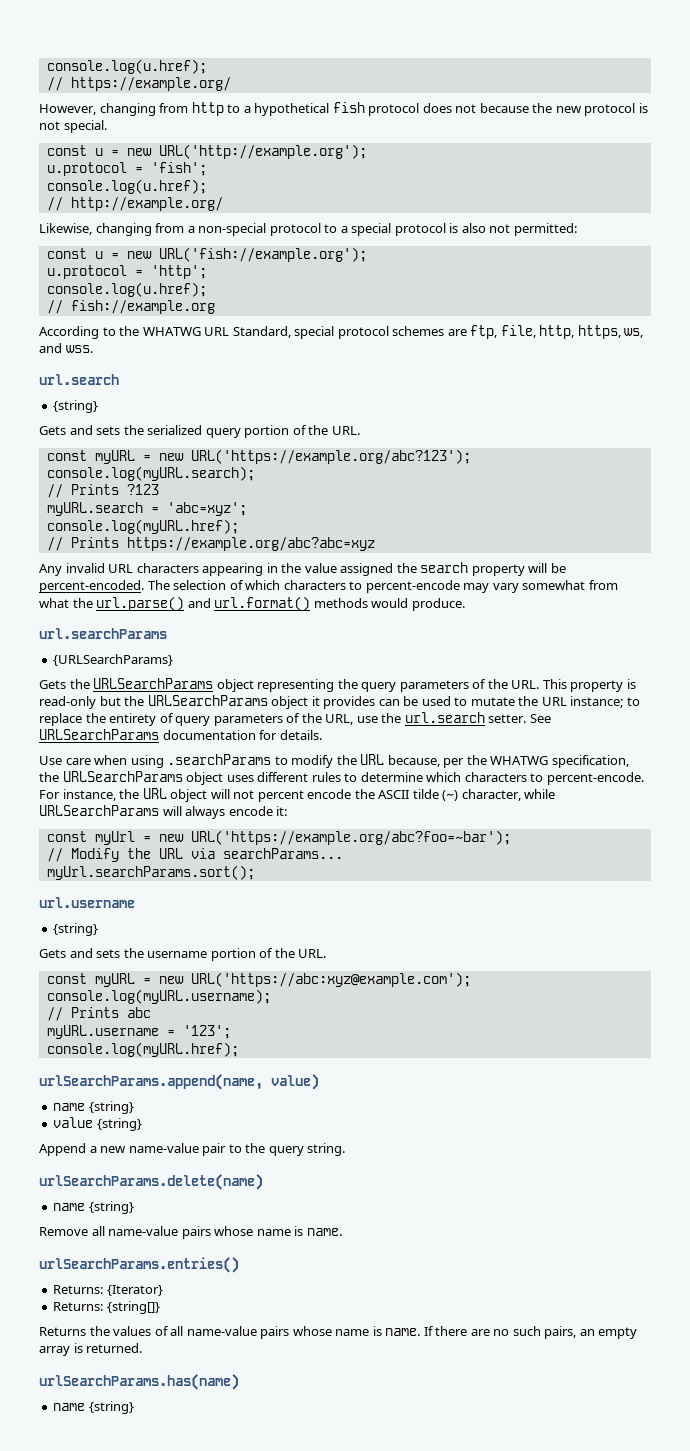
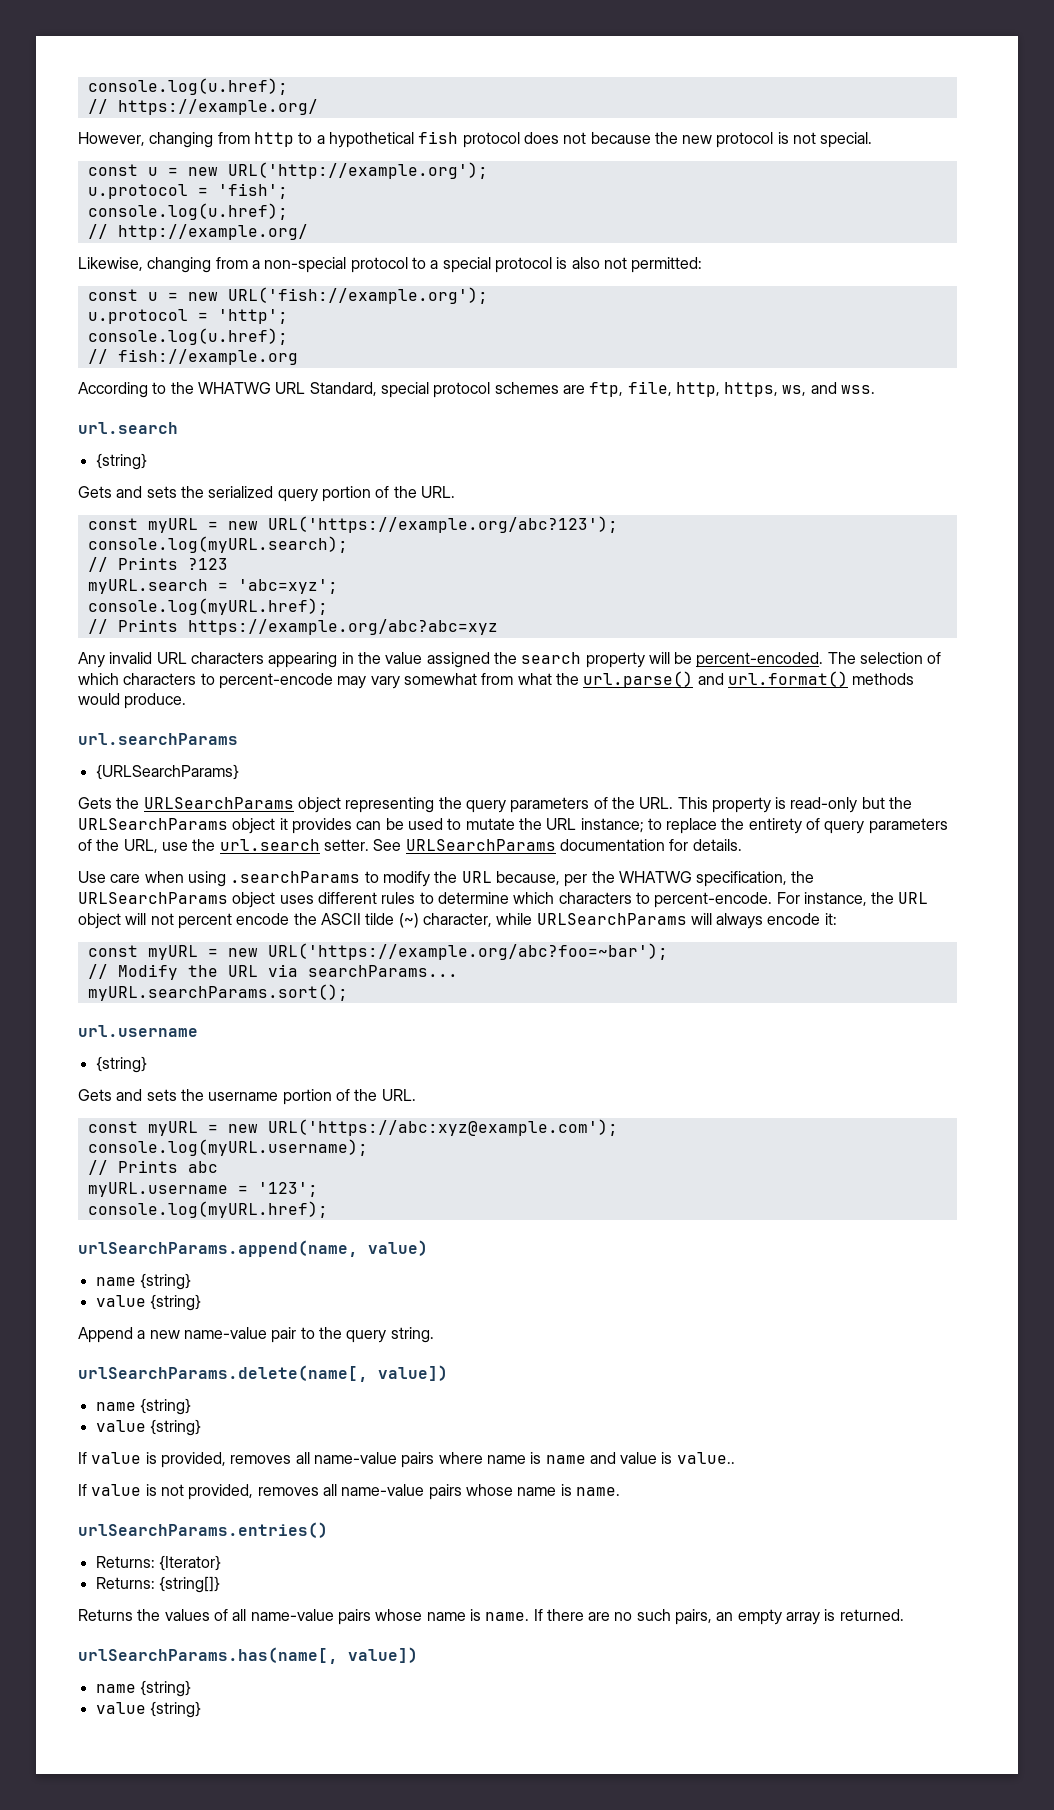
- const myUrl = new URL('https://example.org/abc?foo=~bar');
+ const myURL = new URL('https://example.org/abc?foo=~bar');
- myUrl.searchParams.sort();
+ myURL.searchParams.sort();
- urlSearchParams.delete(name)
+ urlSearchParams.delete(name[, value])
  name {string}
- Remove all name-value pairs whose name is name.
+ value {string}
+ If value is provided, removes all name-value pairs where name is name and value is value..
+ If value is not provided, removes all name-value pairs whose name is name.
- urlSearchParams.has(name)
+ urlSearchParams.has(name[, value])
  name {string}
+ value {string}

